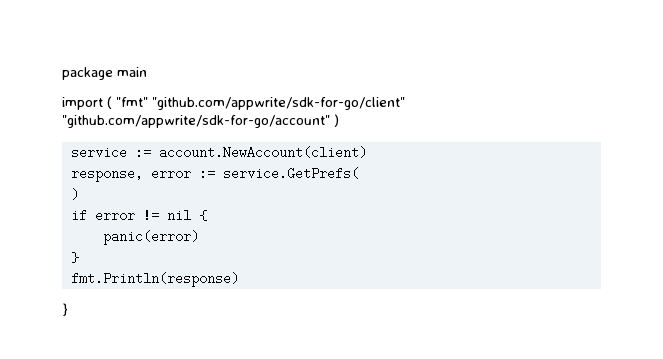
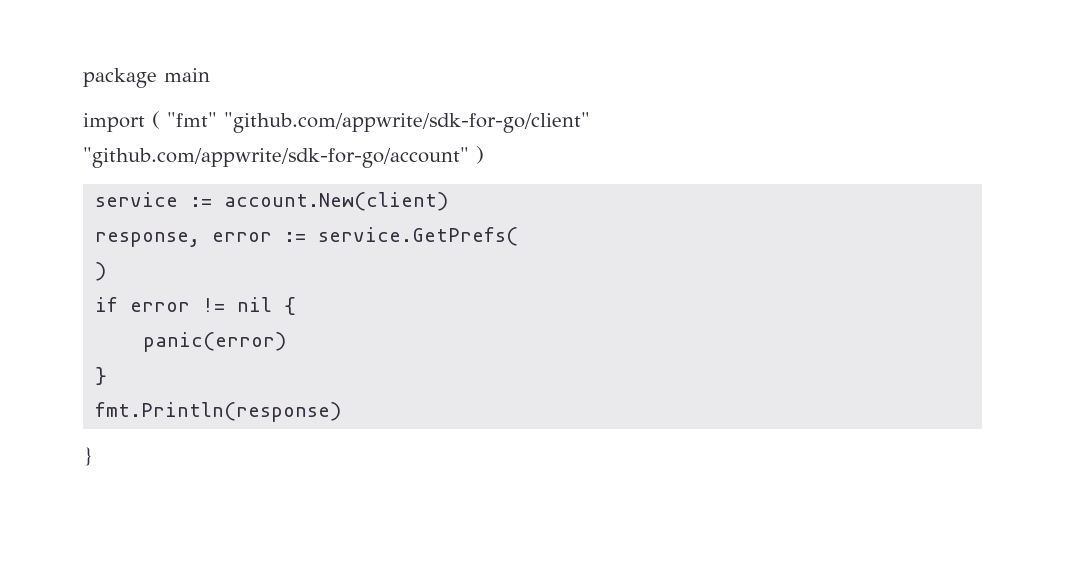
- service := account.NewAccount(client)
+ service := account.New(client)

